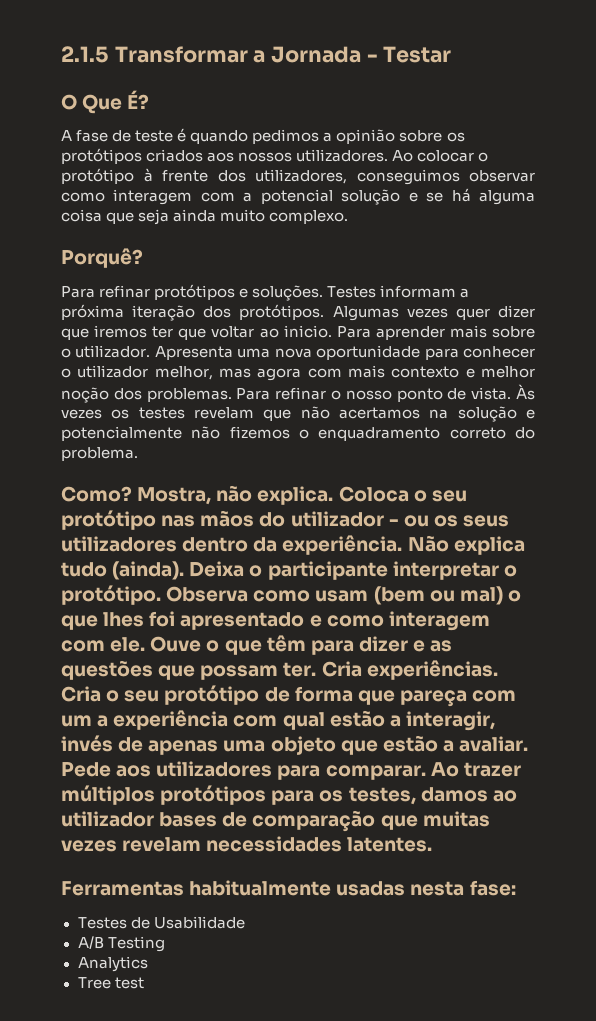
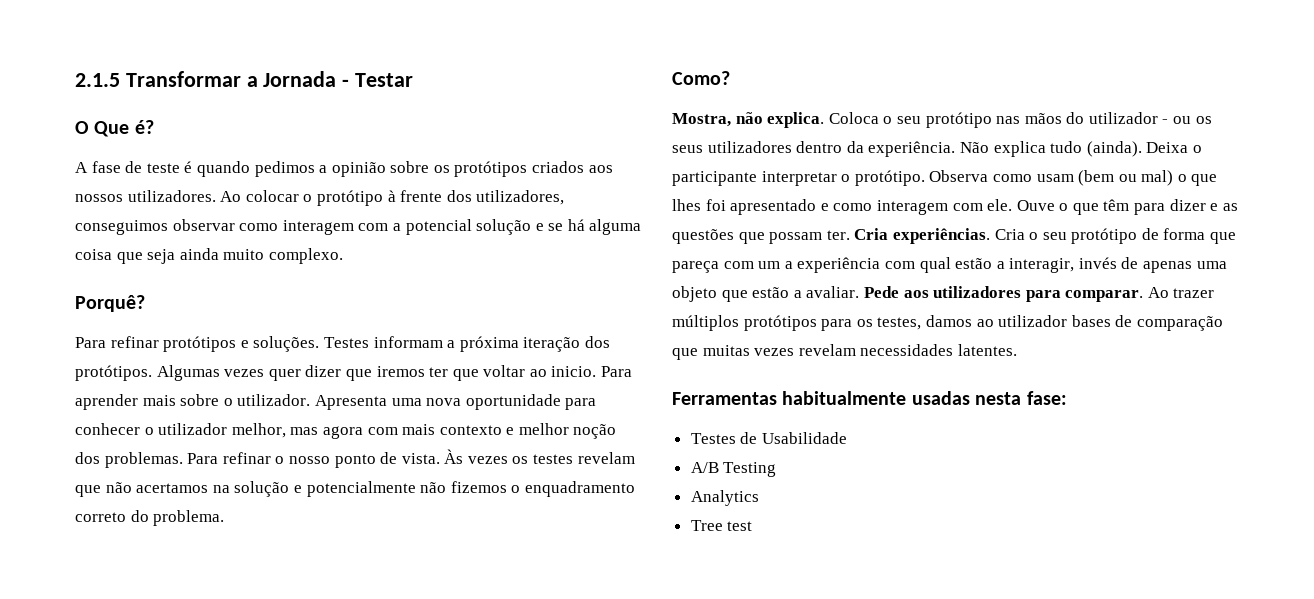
- O Que É?
+ O Que é?
- Como? Mostra, não explica.
+ Como?
+ Mostra, não explica.

